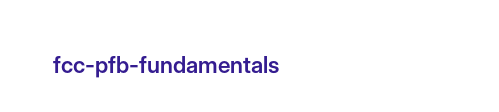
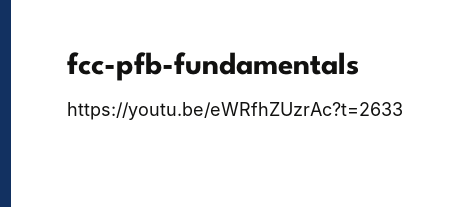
+ https://youtu.be/eWRfhZUzrAc?t=2633

